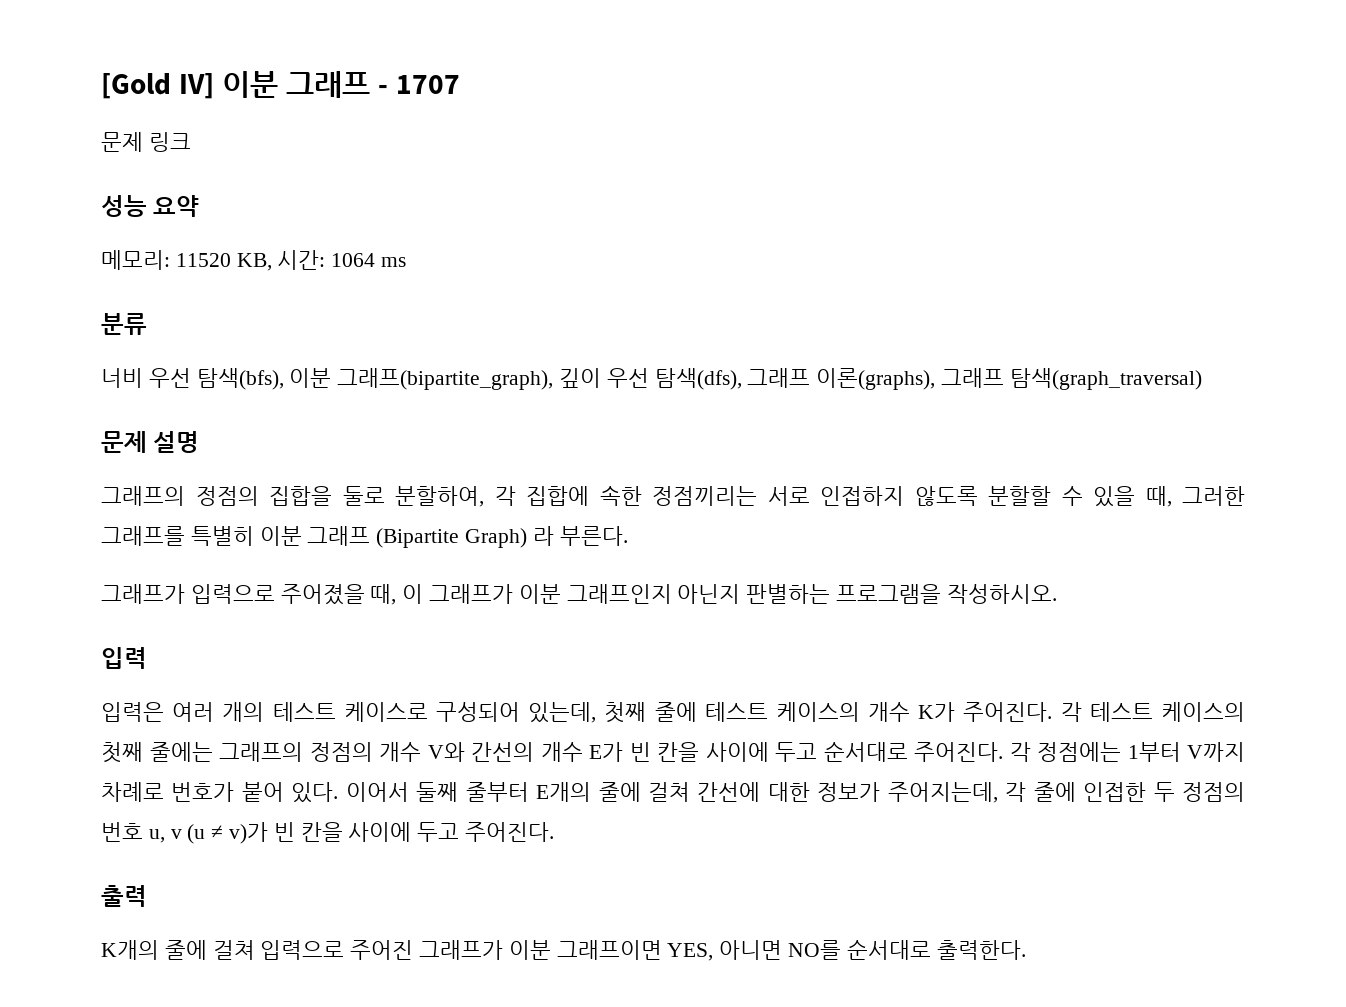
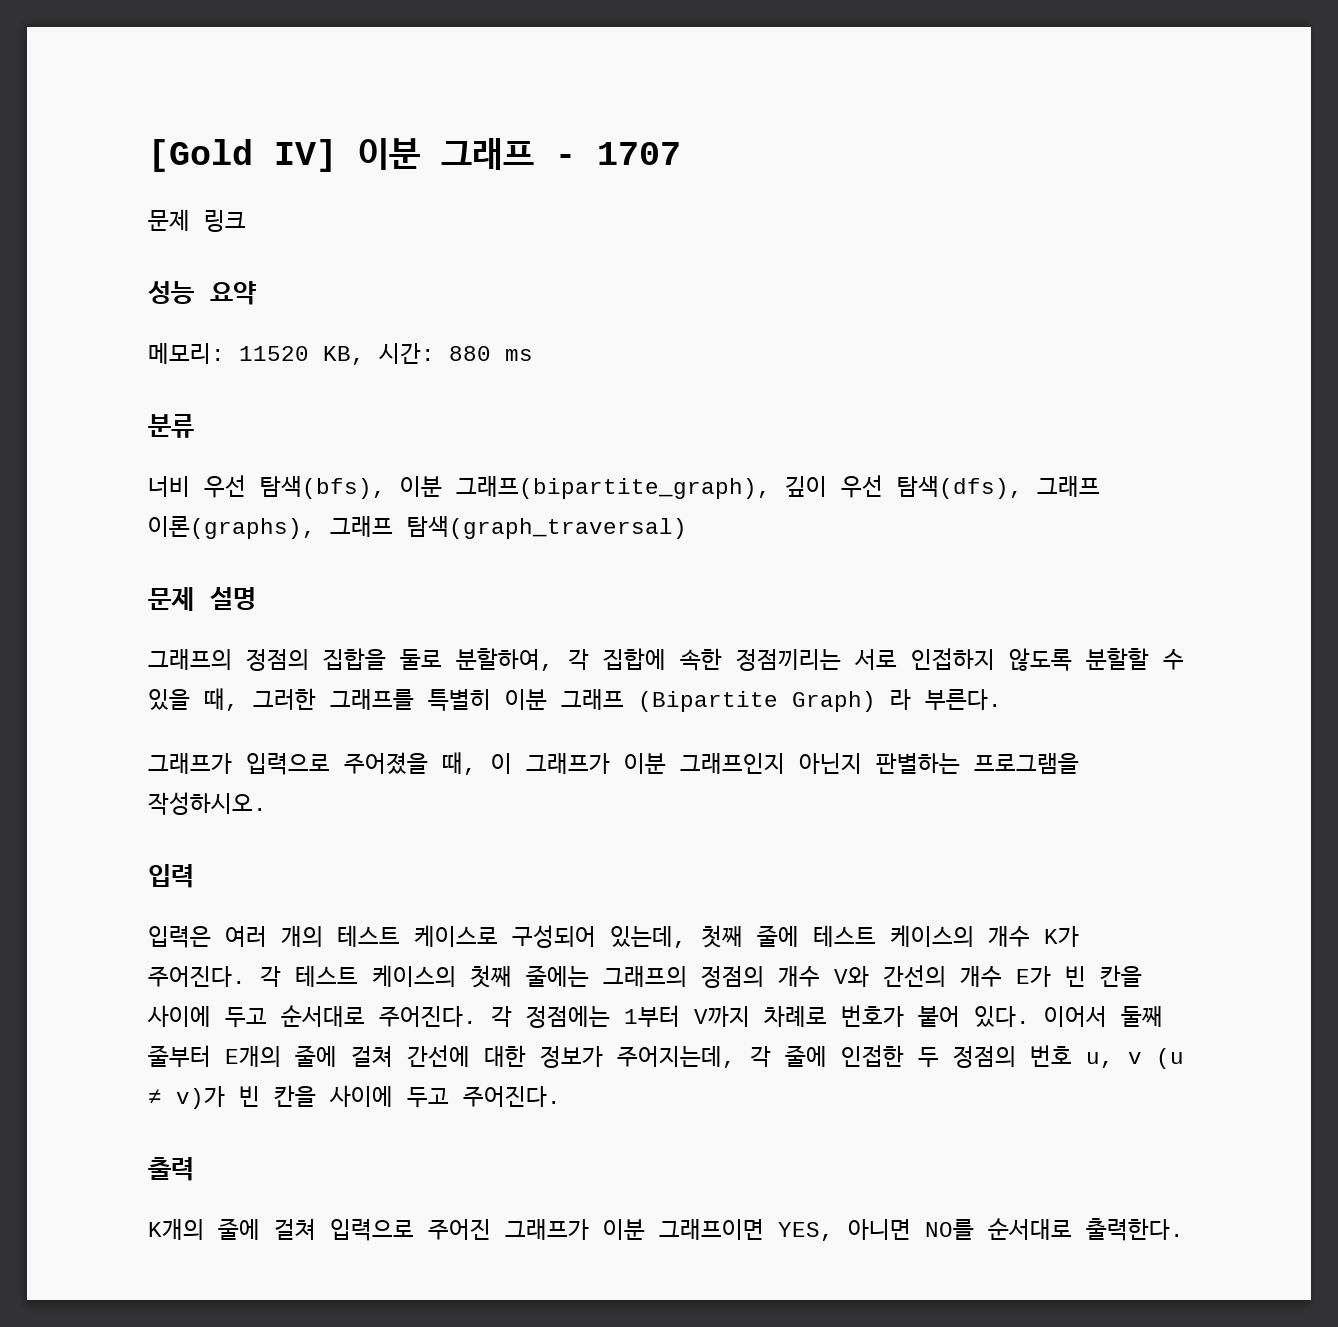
- 메모리: 11520 KB, 시간: 1064 ms
+ 메모리: 11520 KB, 시간: 880 ms

